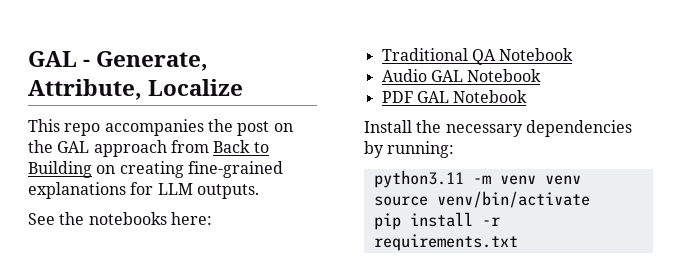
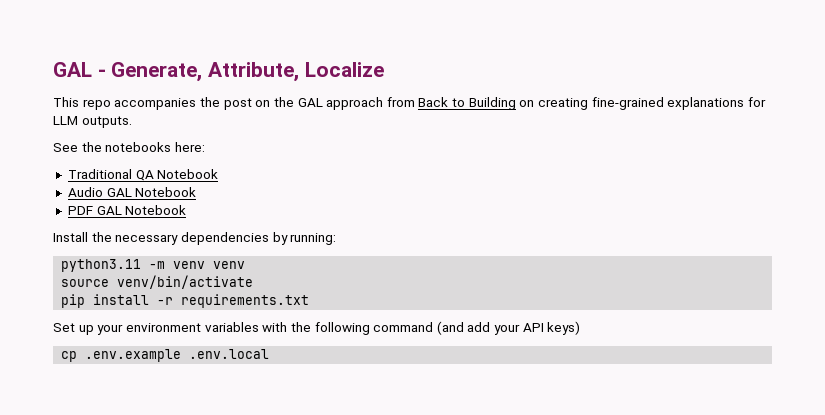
+ Set up your environment variables with the following command (and add your API keys)
+ cp .env.example .env.local

